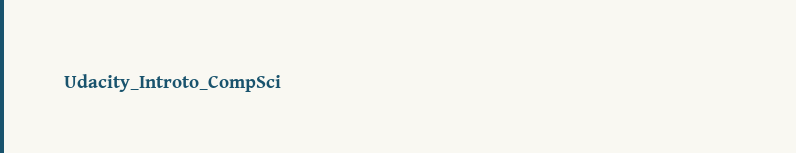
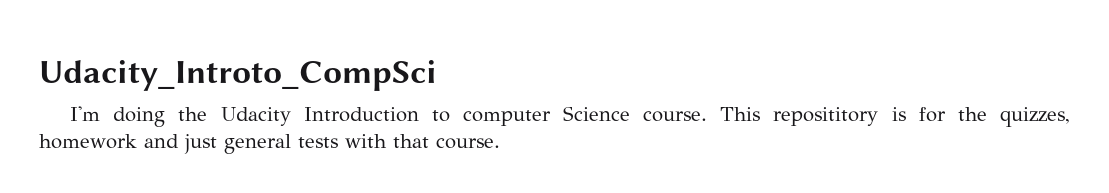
+ I'm doing the Udacity Introduction to computer Science course. This reposititory is for the quizzes, homework and just general tests with that course.

